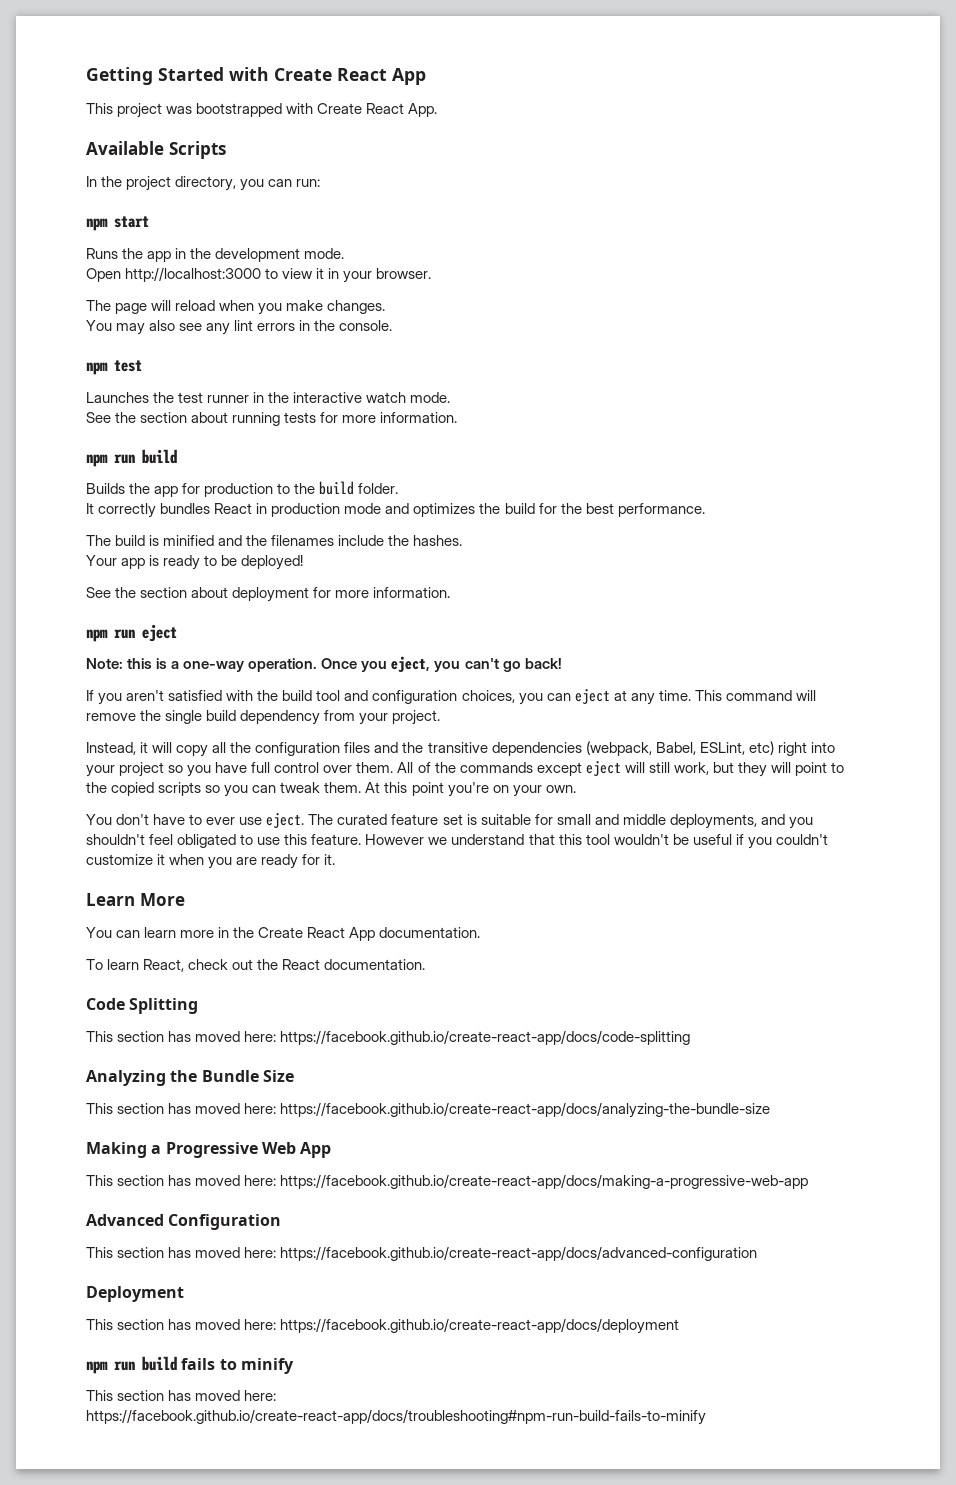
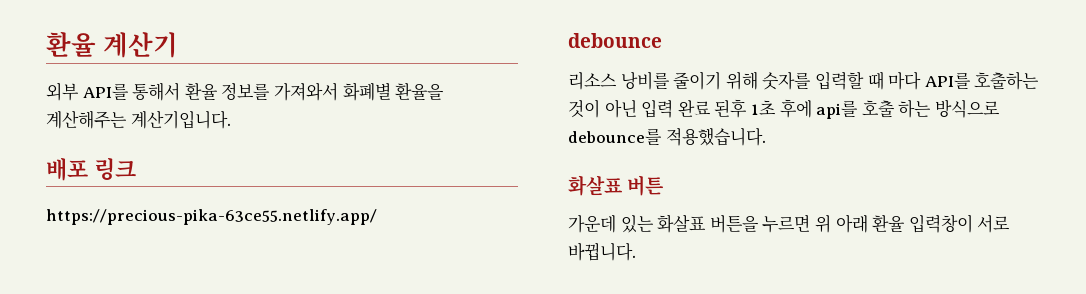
- Getting Started with Create React App
- This project was bootstrapped with Create React App.
- Available Scripts
- In the project directory, you can run:
- npm start
- Runs the app in the development mode.
- Open http://localhost:3000 to view it in your browser.
- The page will reload when you make changes.
- You may also see any lint errors in the console.
- npm test
- Launches the test runner in the interactive watch mode.
- See the section about running tests for more information.
- npm run build
- Builds the app for production to the build folder.
- It correctly bundles React in production mode and optimizes the build for the best performance.
- The build is minified and the filenames include the hashes.
- Your app is ready to be deployed!
- See the section about deployment for more information.
- npm run eject
- Note: this is a one-way operation. Once you eject, you can't go back!
- If you aren't satisfied with the build tool and configuration choices, you can eject at any time. This command will remove the single build dependency from your project.
- Instead, it will copy all the configuration files and the transitive dependencies (webpack, Babel, ESLint, etc) right into your project so you have full control over them. All of the commands except eject will still work, but they will point to the copied scripts so you can tweak them. At this point you're on your own.
- You don't have to ever use eject. The curated feature set is suitable for small and middle deployments, and you shouldn't feel obligated to use this feature. However we understand that this tool wouldn't be useful if you couldn't customize it when you are ready for it.
- Learn More
- You can learn more in the Create React App documentation.
- To learn React, check out the React documentation.
- Code Splitting
- This section has moved here: https://facebook.github.io/create-react-app/docs/code-splitting
- Analyzing the Bundle Size
- This section has moved here: https://facebook.github.io/create-react-app/docs/analyzing-the-bundle-size
- Making a Progressive Web App
- This section has moved here: https://facebook.github.io/create-react-app/docs/making-a-progressive-web-app
- Advanced Configuration
- This section has moved here: https://facebook.github.io/create-react-app/docs/advanced-configuration
- Deployment
- This section has moved here: https://facebook.github.io/create-react-app/docs/deployment
- npm run build fails to minify
- This section has moved here: https://facebook.github.io/create-react-app/docs/troubleshooting#npm-run-build-fails-to-minify
+ 환율 계산기
+ 외부 API를 통해서 환율 정보를 가져와서 화폐별 환율을 계산해주는 계산기입니다.
+ 배포 링크
+ https://precious-pika-63ce55.netlify.app/
+ debounce
+ 리소스 낭비를 줄이기 위해 숫자를 입력할 때 마다 API를 호출하는 것이 아닌 입력 완료 된후 1초 후에 api를 호출 하는 방식으로 debounce를 적용했습니다.
+ 화살표 버튼
+ 가운데 있는 화살표 버튼을 누르면 위 아래 환율 입력창이 서로 바뀝니다.

